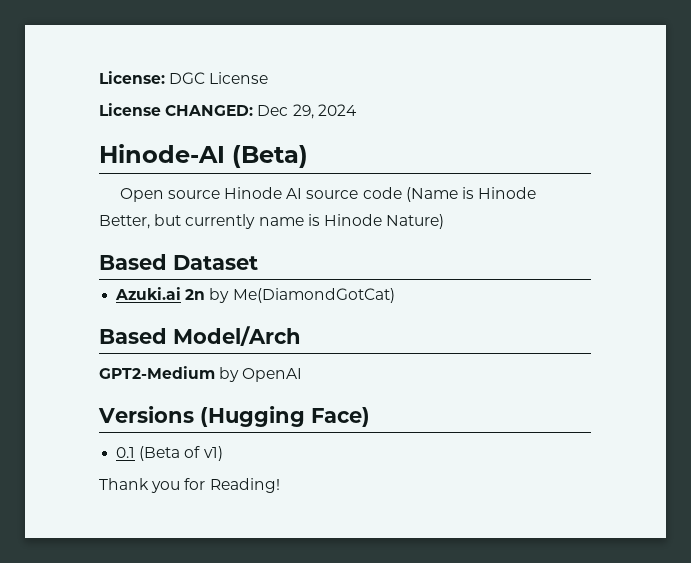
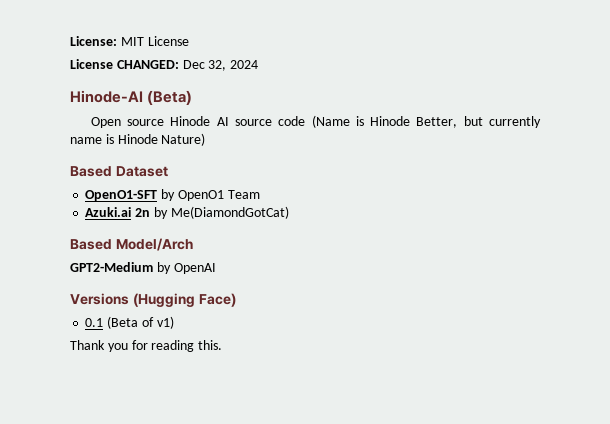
- License: DGC License
+ License: MIT License
- License CHANGED: Dec 29, 2024
+ License CHANGED: Dec 32, 2024
+ OpenO1-SFT by OpenO1 Team
- Thank you for Reading!
+ Thank you for reading this.

